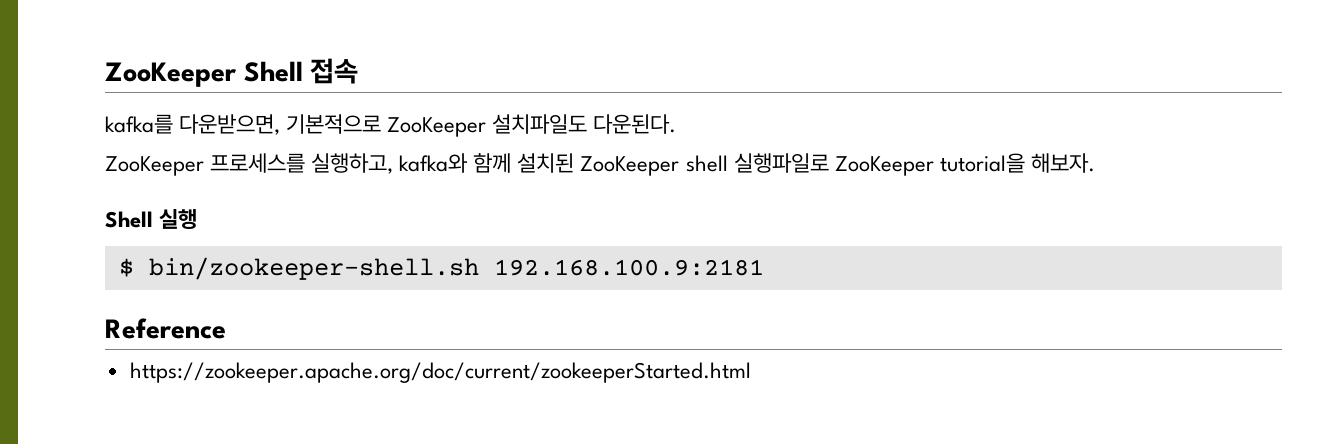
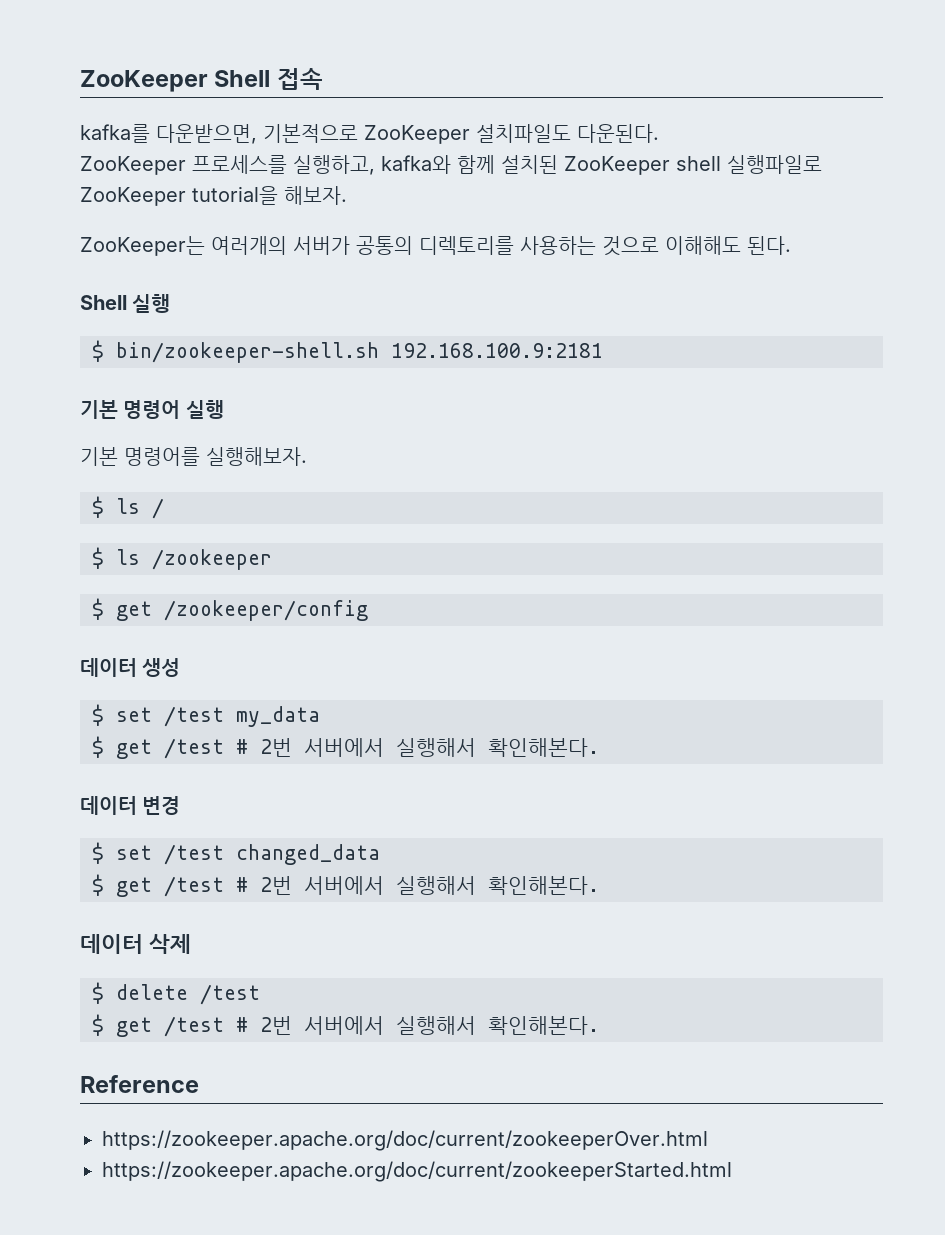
+ ZooKeeper는 여러개의 서버가 공통의 디렉토리를 사용하는 것으로 이해해도 된다.
+ 기본 명령어 실행
+ 기본 명령어를 실행해보자.
+ $ ls /
+ $ ls /zookeeper
+ $ get /zookeeper/config
+ 데이터 생성
+ $ set /test my_data
+ $ get /test # 2번 서버에서 실행해서 확인해본다.
+ 데이터 변경
+ $ set /test changed_data
+ $ get /test # 2번 서버에서 실행해서 확인해본다.
+ 데이터 삭제
+ $ delete /test
+ $ get /test # 2번 서버에서 실행해서 확인해본다.
+ https://zookeeper.apache.org/doc/current/zookeeperOver.html

